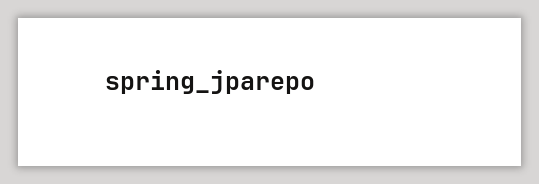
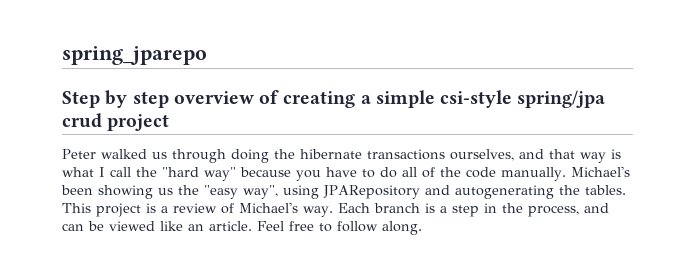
+ Step by step overview of creating a simple csi-style spring/jpa crud project
+ Peter walked us through doing the hibernate transactions ourselves, and that way is what I call the "hard way" because you have to do all of the code manually. Michael's been showing us the "easy way", using JPARepository and autogenerating the tables. This project is a review of Michael's way. Each branch is a step in the process, and can be viewed like an article. Feel free to follow along.

